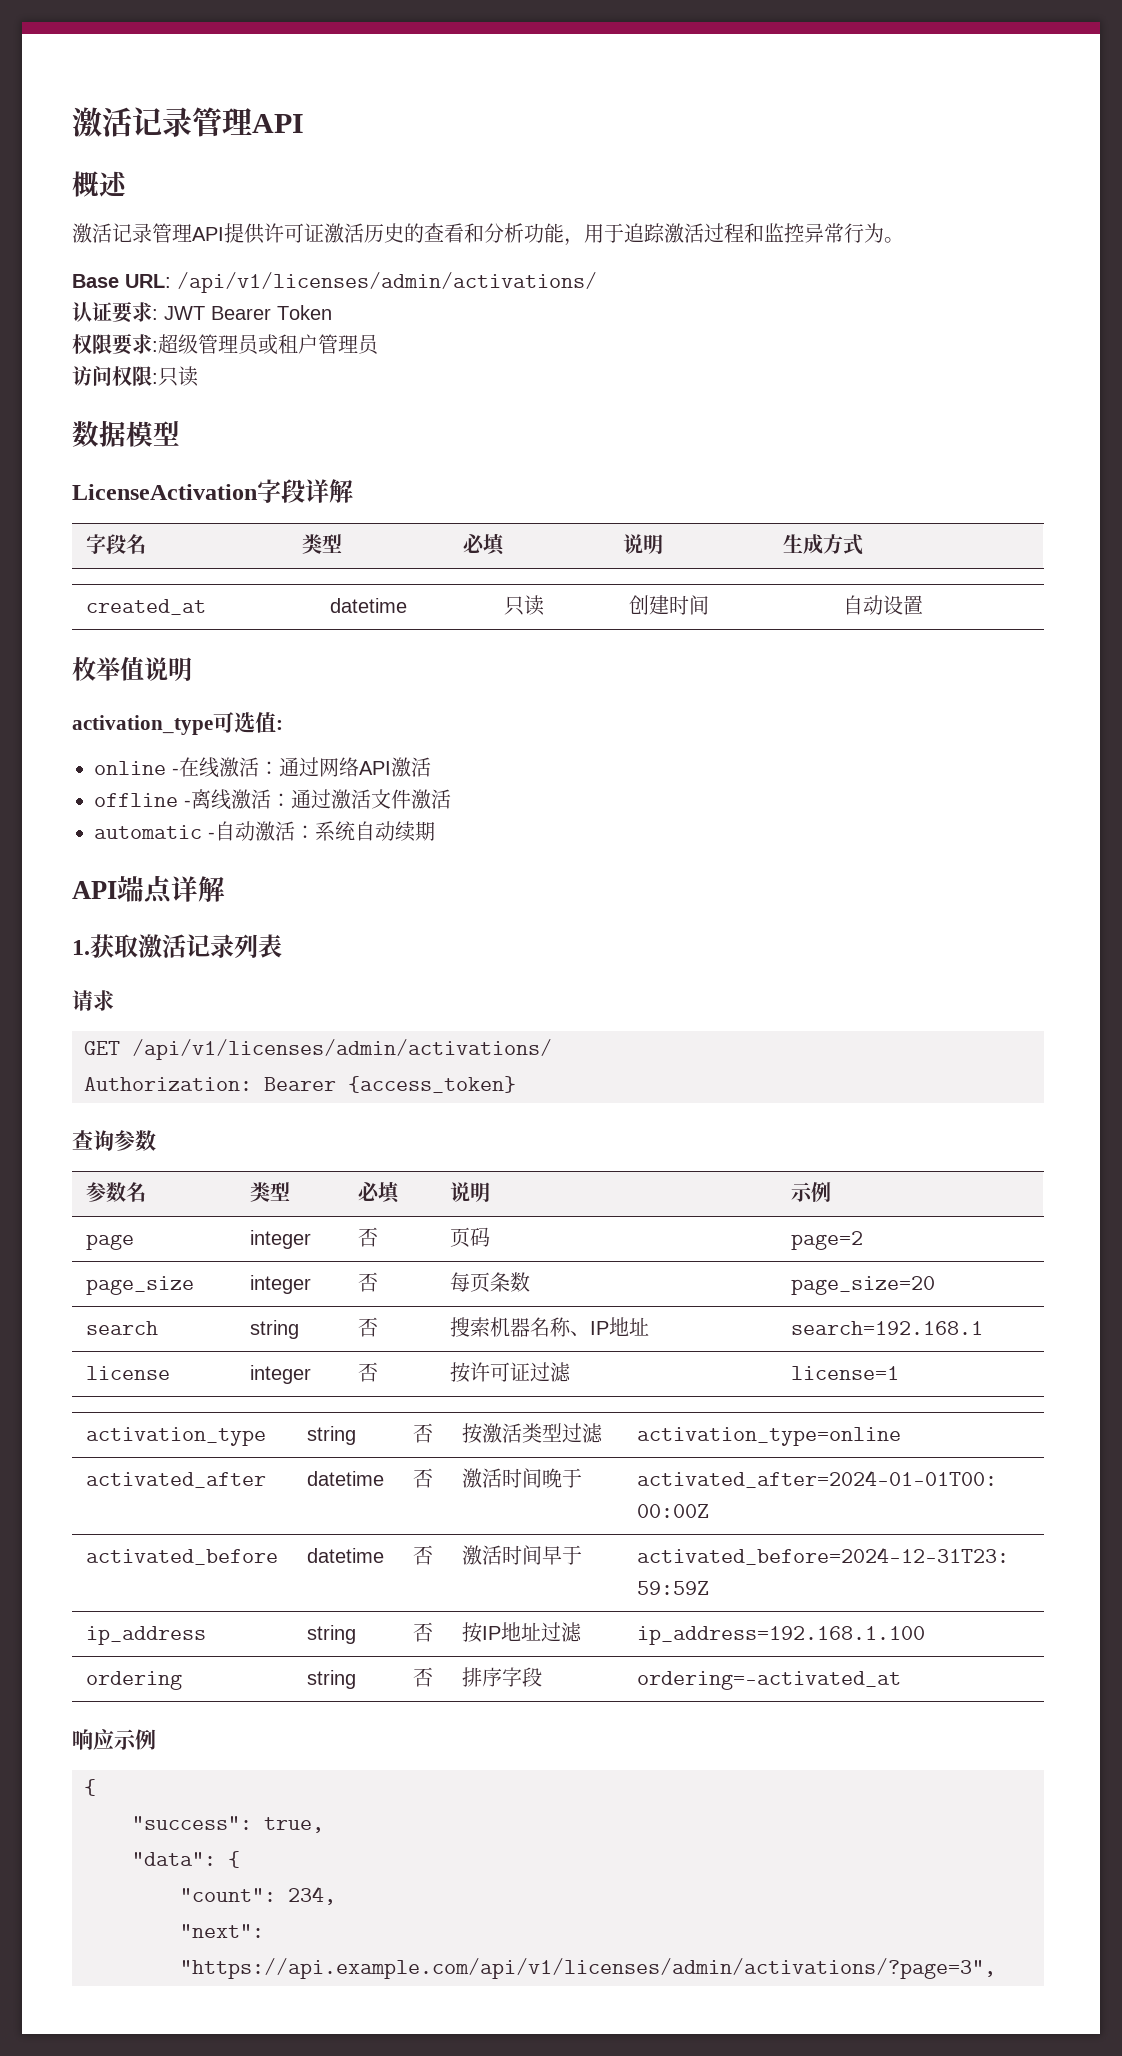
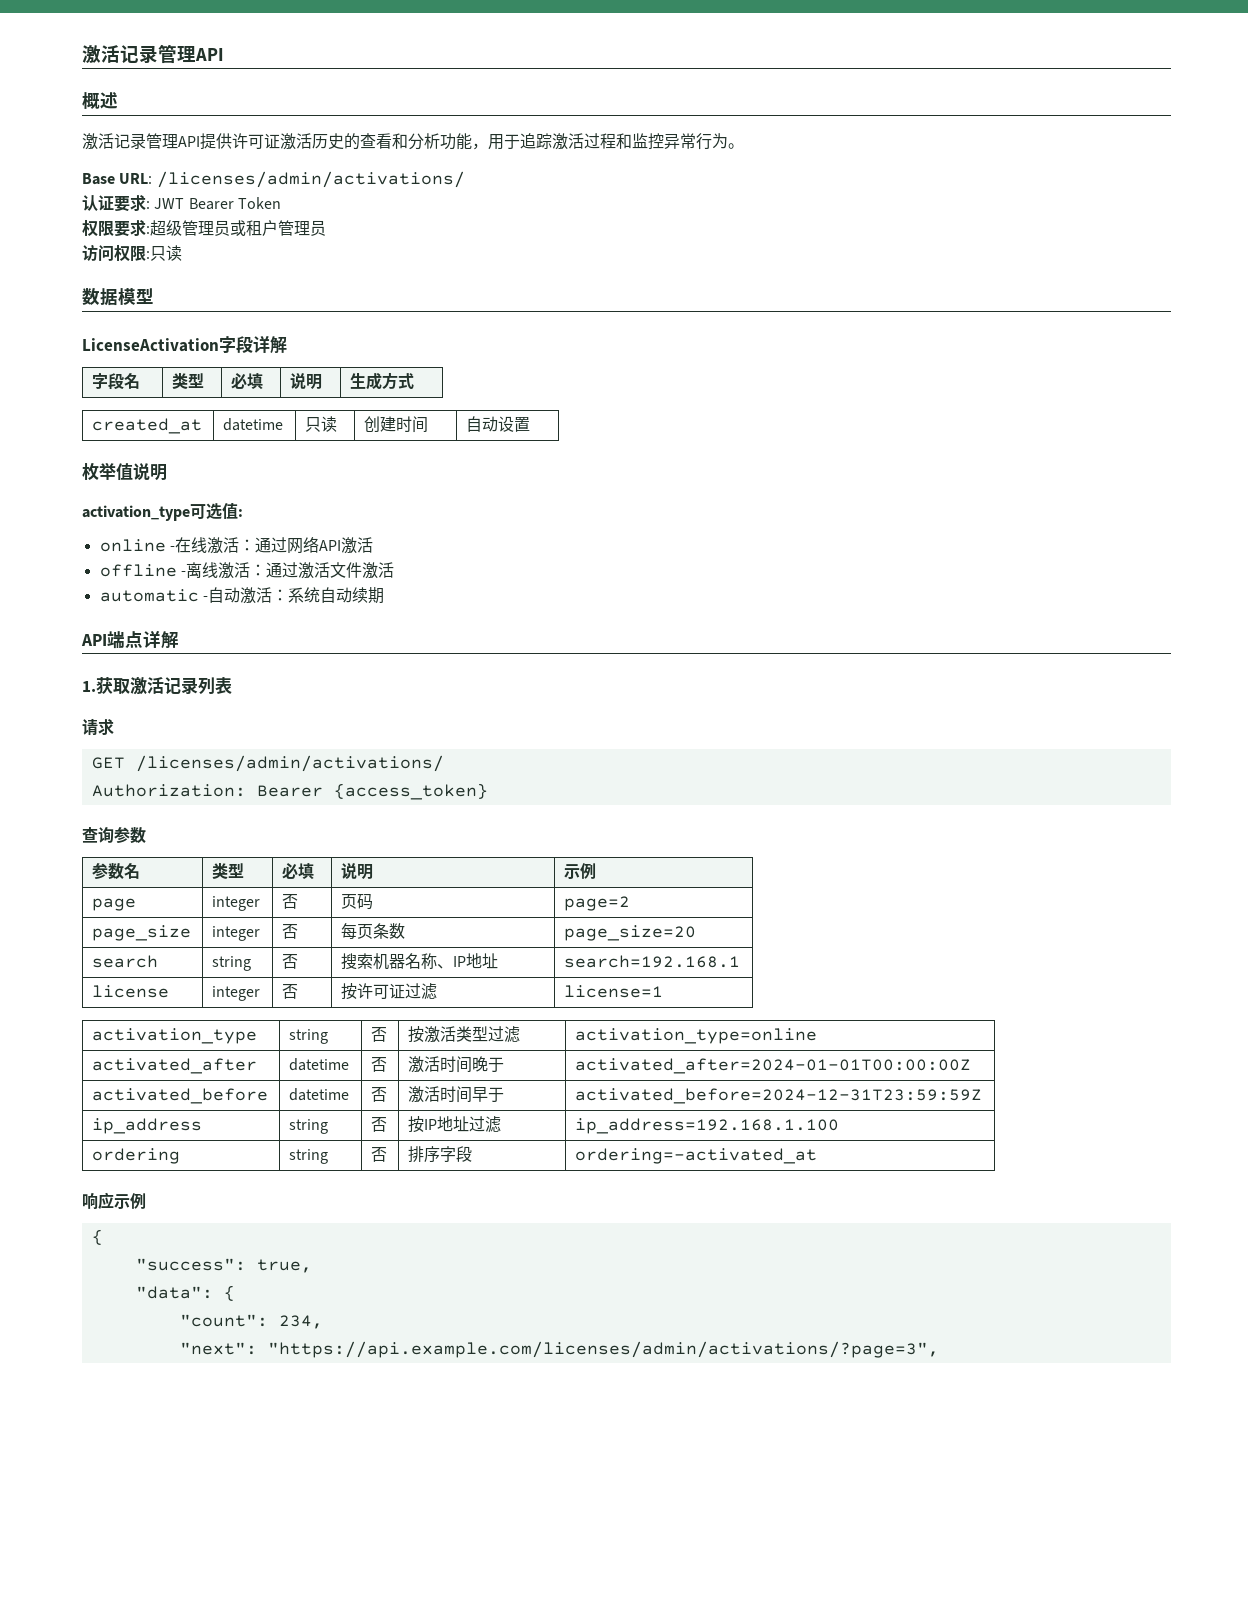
- Base URL: /api/v1/licenses/admin/activations/
+ Base URL: /licenses/admin/activations/
- GET /api/v1/licenses/admin/activations/
+ GET /licenses/admin/activations/
- "next": "https://api.example.com/api/v1/licenses/admin/activations/?page=3",
+ "next": "https://api.example.com/licenses/admin/activations/?page=3",

